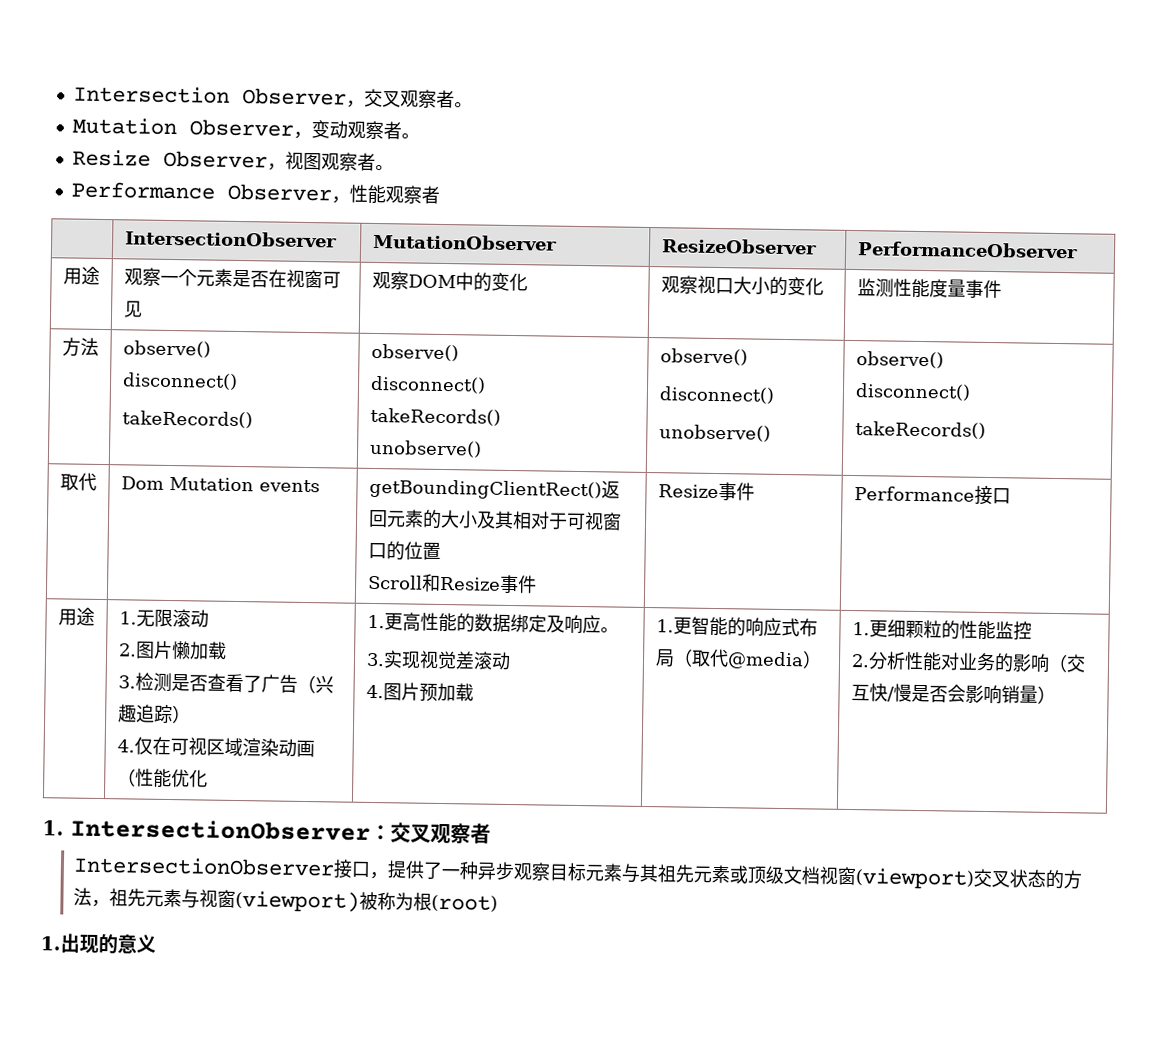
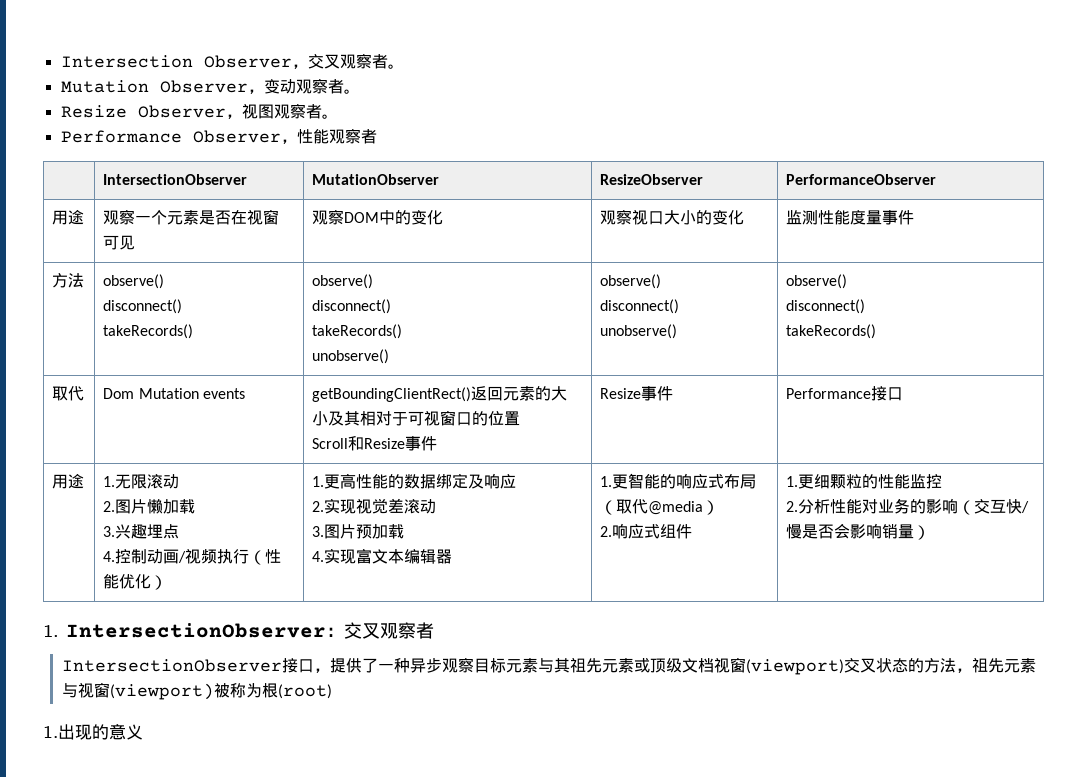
- 3.检测是否查看了广告（兴趣追踪）
- 4.仅在可视区域渲染动画（性能优化
+ 3.兴趣埋点
+ 4.控制动画/视频执行（性能优化）
- 1.更高性能的数据绑定及响应。
- 3.实现视觉差滚动
+ 1.更高性能的数据绑定及响应
+ 2.实现视觉差滚动
- 4.图片预加载
+ 3.图片预加载
+ 4.实现富文本编辑器
+ 2.响应式组件

